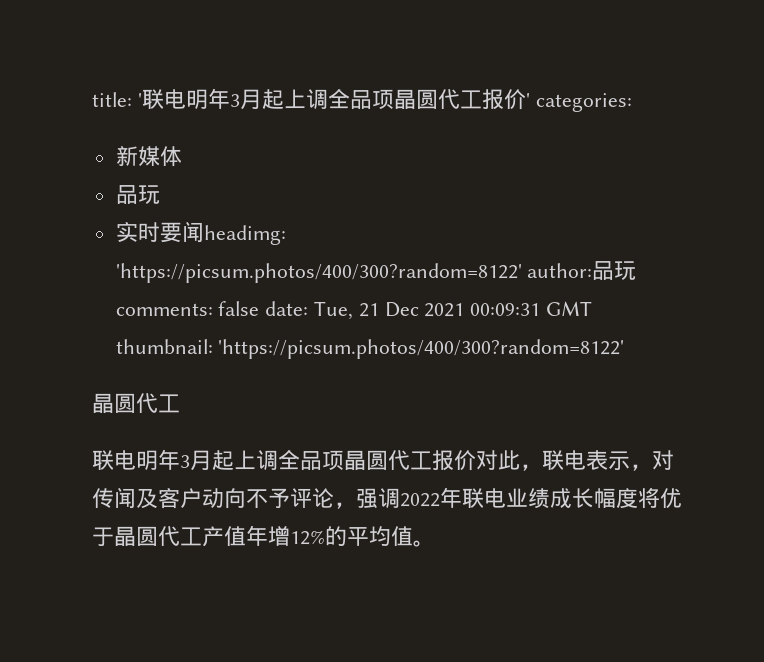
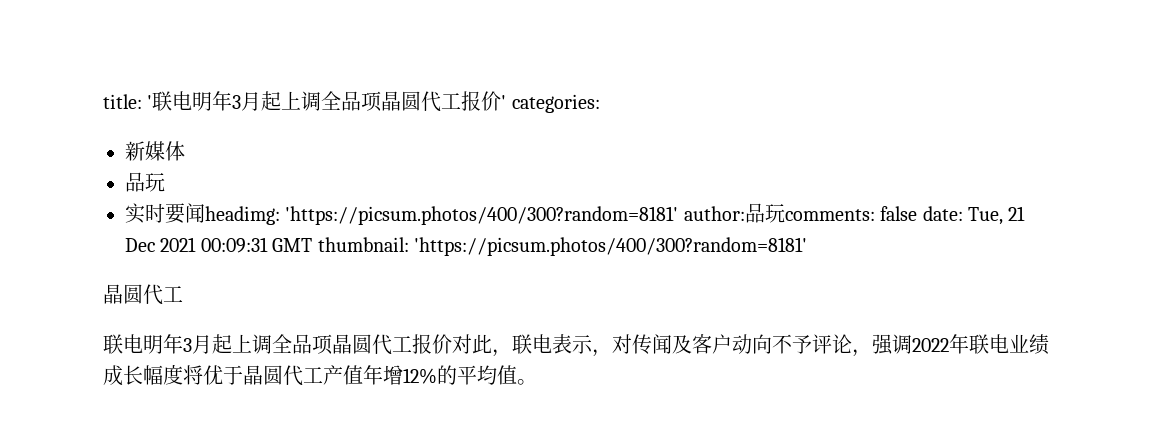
- 实时要闻headimg: 'https://picsum.photos/400/300?random=8122' author:品玩comments: false date: Tue, 21 Dec 2021 00:09:31 GMT thumbnail: 'https://picsum.photos/400/300?random=8122'
+ 实时要闻headimg: 'https://picsum.photos/400/300?random=8181' author:品玩comments: false date: Tue, 21 Dec 2021 00:09:31 GMT thumbnail: 'https://picsum.photos/400/300?random=8181'

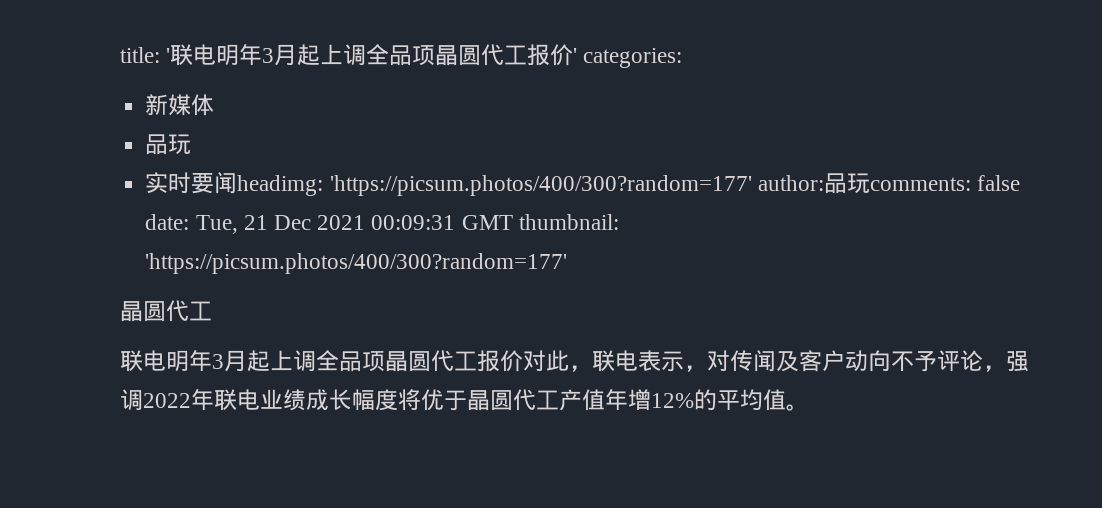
- 实时要闻headimg: 'https://picsum.photos/400/300?random=8181' author:品玩comments: false date: Tue, 21 Dec 2021 00:09:31 GMT thumbnail: 'https://picsum.photos/400/300?random=8181'
+ 实时要闻headimg: 'https://picsum.photos/400/300?random=177' author:品玩comments: false date: Tue, 21 Dec 2021 00:09:31 GMT thumbnail: 'https://picsum.photos/400/300?random=177'

